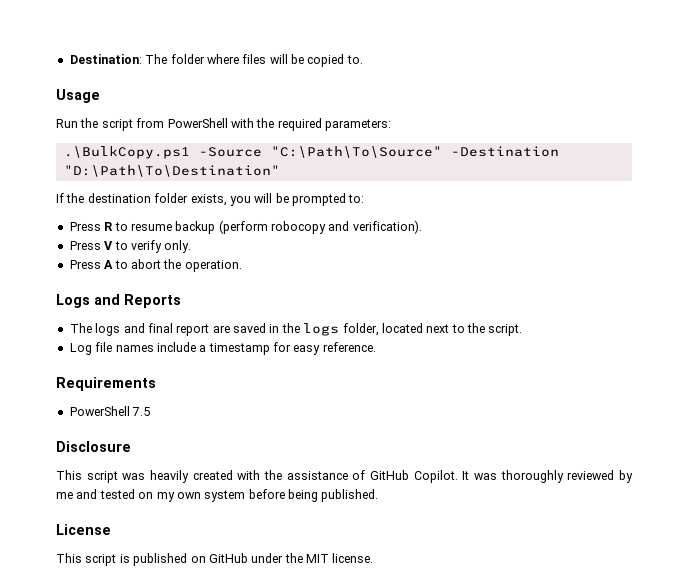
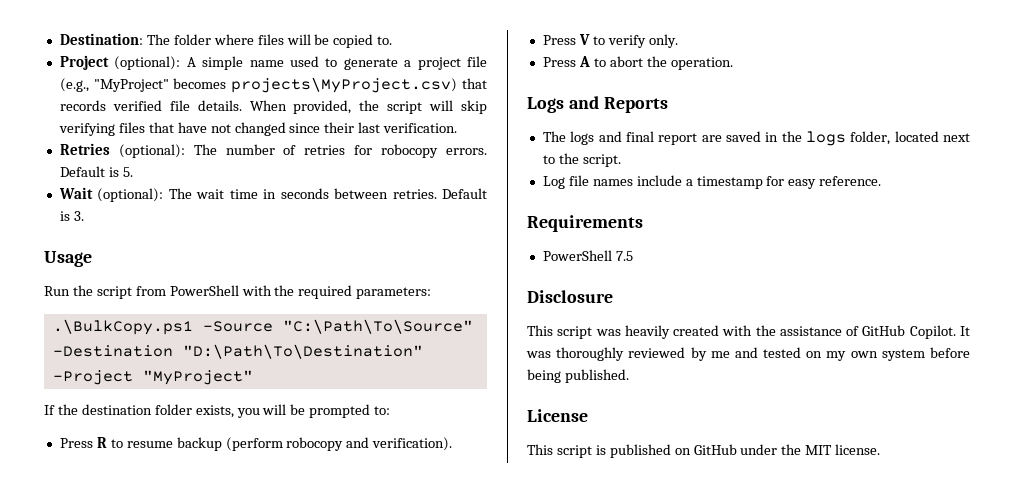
+ Project (optional): A simple name used to generate a project file (e.g., "MyProject" becomes projects\MyProject.csv) that records verified file details. When provided, the script will skip verifying files that have not changed since their last verification.
+ Retries (optional): The number of retries for robocopy errors. Default is 5.
+ Wait (optional): The wait time in seconds between retries. Default is 3.
- .\BulkCopy.ps1 -Source "C:\Path\To\Source" -Destination "D:\Path\To\Destination"
+ .\BulkCopy.ps1 -Source "C:\Path\To\Source" -Destination "D:\Path\To\Destination" -Project "MyProject"

